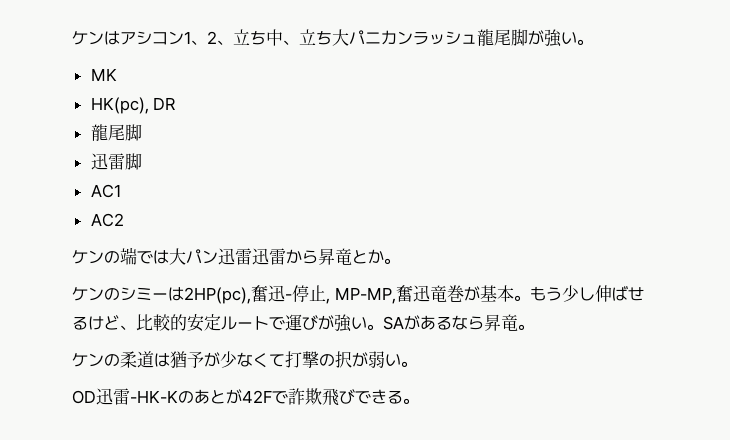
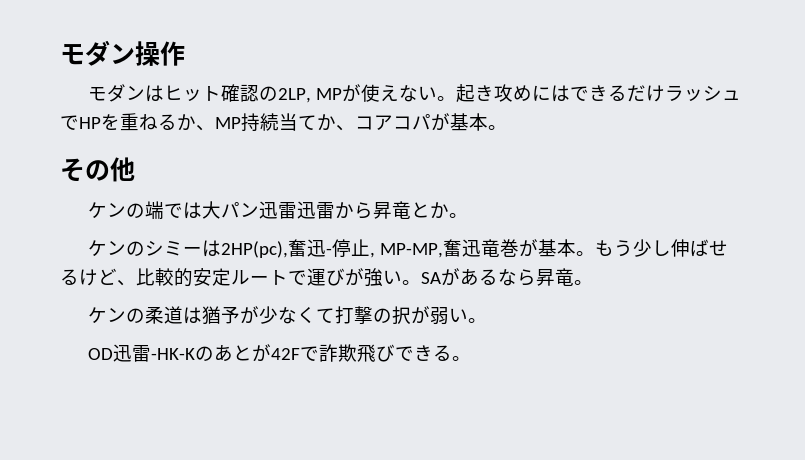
- ケンはアシコン1、2、立ち中、立ち大パニカンラッシュ龍尾脚が強い。
- MK
- HK(pc), DR
- 龍尾脚
- 迅雷脚
- AC1
- AC2
+ モダン操作
+ モダンはヒット確認の2LP, MPが使えない。起き攻めにはできるだけラッシュでHPを重ねるか、MP持続当てか、コアコパが基本。
+ その他

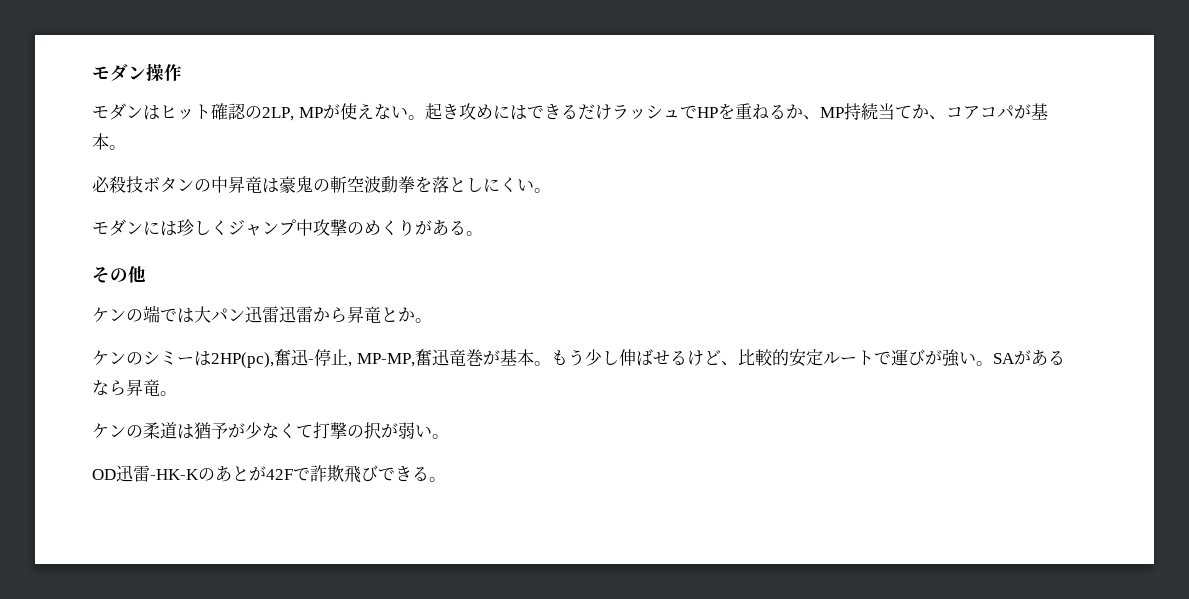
+ 必殺技ボタンの中昇竜は豪鬼の斬空波動拳を落としにくい。
+ モダンには珍しくジャンプ中攻撃のめくりがある。

